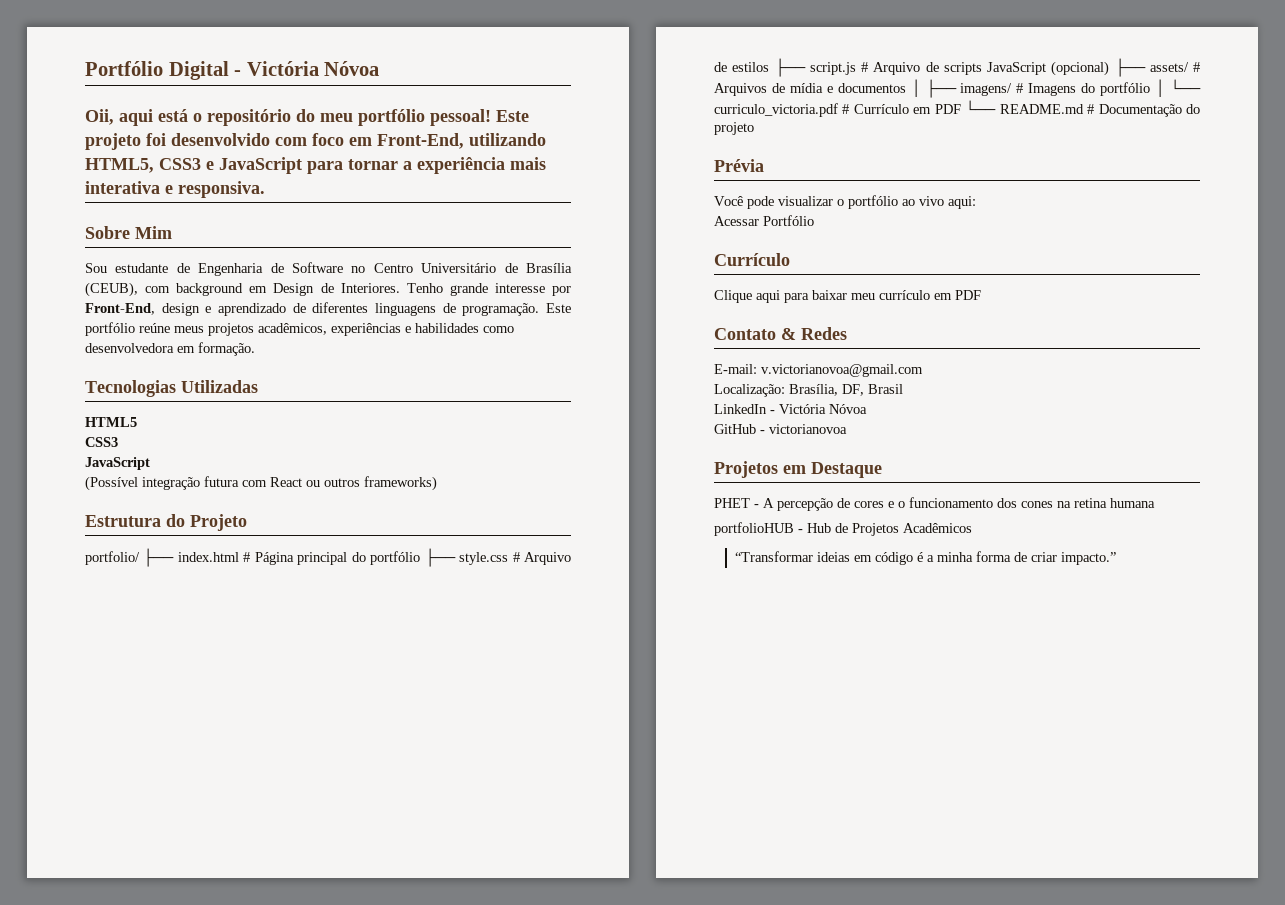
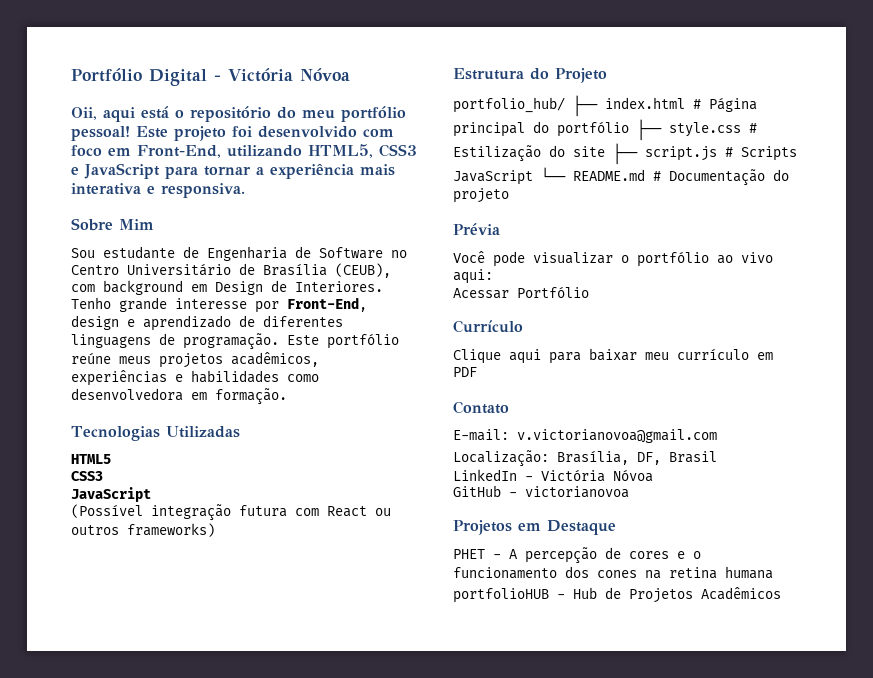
- portfolio/ ├── index.html # Página principal do portfólio ├── style.css # Arquivo de estilos ├── script.js # Arquivo de scripts JavaScript (opcional) ├── assets/ # Arquivos de mídia e documentos │ ├── imagens/ # Imagens do portfólio │ └── curriculo_victoria.pdf # Currículo em PDF └── README.md # Documentação do projeto
+ portfolio_hub/ ├── index.html # Página principal do portfólio ├── style.css # Estilização do site ├── script.js # Scripts JavaScript └── README.md # Documentação do projeto
- Contato & Redes
+ Contato
- “Transformar ideias em código é a minha forma de criar impacto.”

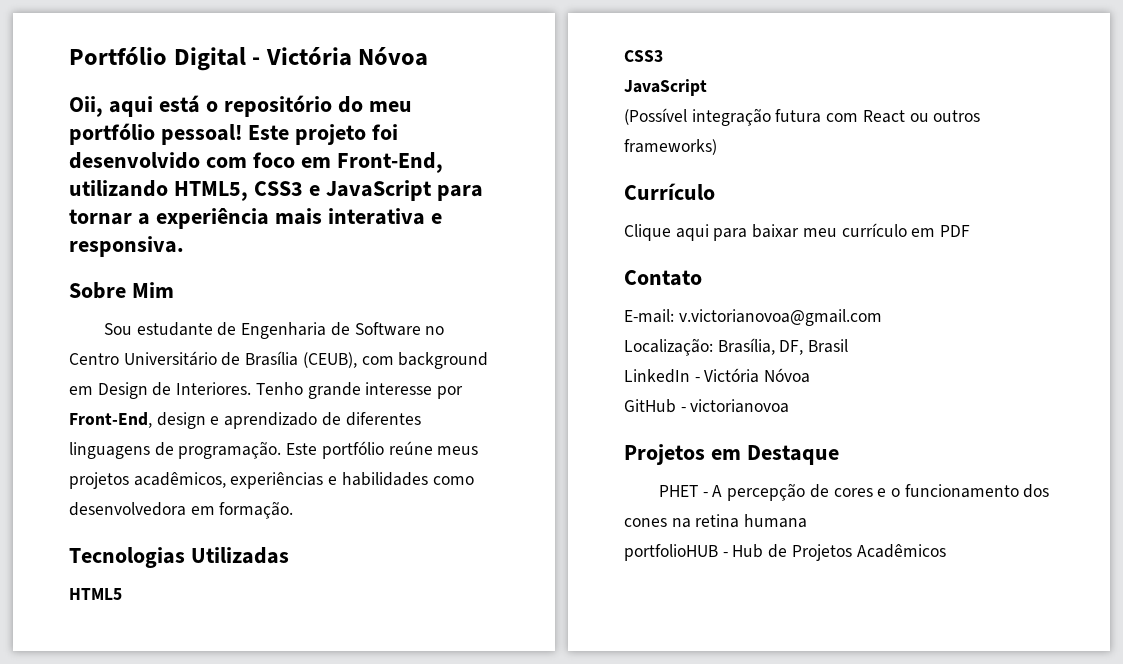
- Estrutura do Projeto
- portfolio_hub/ ├── index.html # Página principal do portfólio ├── style.css # Estilização do site ├── script.js # Scripts JavaScript └── README.md # Documentação do projeto
- Prévia
- Você pode visualizar o portfólio ao vivo aqui:
- Acessar Portfólio

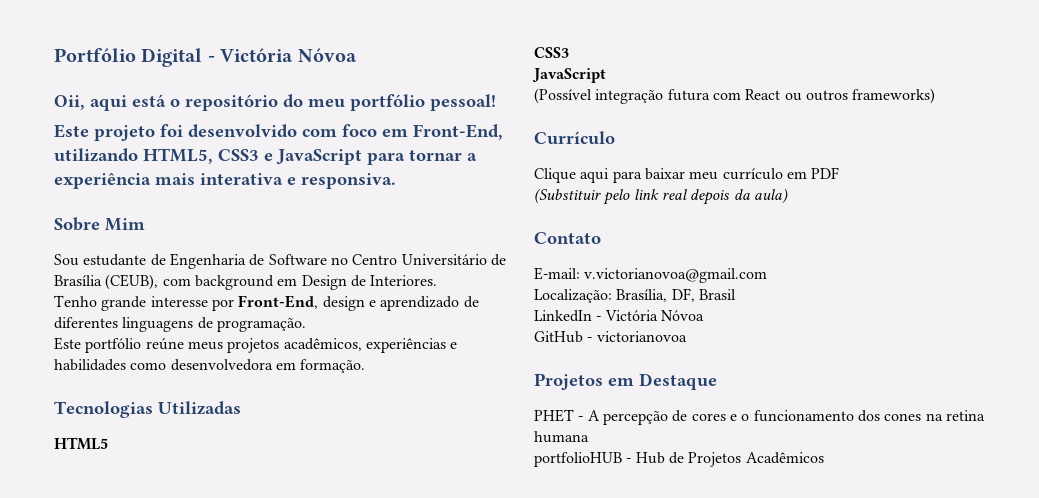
- Oii, aqui está o repositório do meu portfólio pessoal! Este projeto foi desenvolvido com foco em Front-End, utilizando HTML5, CSS3 e JavaScript para tornar a experiência mais interativa e responsiva.
+ Oii, aqui está o repositório do meu portfólio pessoal!
+ Este projeto foi desenvolvido com foco em Front-End, utilizando HTML5, CSS3 e JavaScript para tornar a experiência mais interativa e responsiva.
- Sou estudante de Engenharia de Software no Centro Universitário de Brasília (CEUB), com background em Design de Interiores. Tenho grande interesse por Front-End, design e aprendizado de diferentes linguagens de programação. Este portfólio reúne meus projetos acadêmicos, experiências e habilidades como desenvolvedora em formação.
+ Sou estudante de Engenharia de Software no Centro Universitário de Brasília (CEUB), com background em Design de Interiores.
+ Tenho grande interesse por Front-End, design e aprendizado de diferentes linguagens de programação.
+ Este portfólio reúne meus projetos acadêmicos, experiências e habilidades como desenvolvedora em formação.
+ (Substituir pelo link real depois da aula)

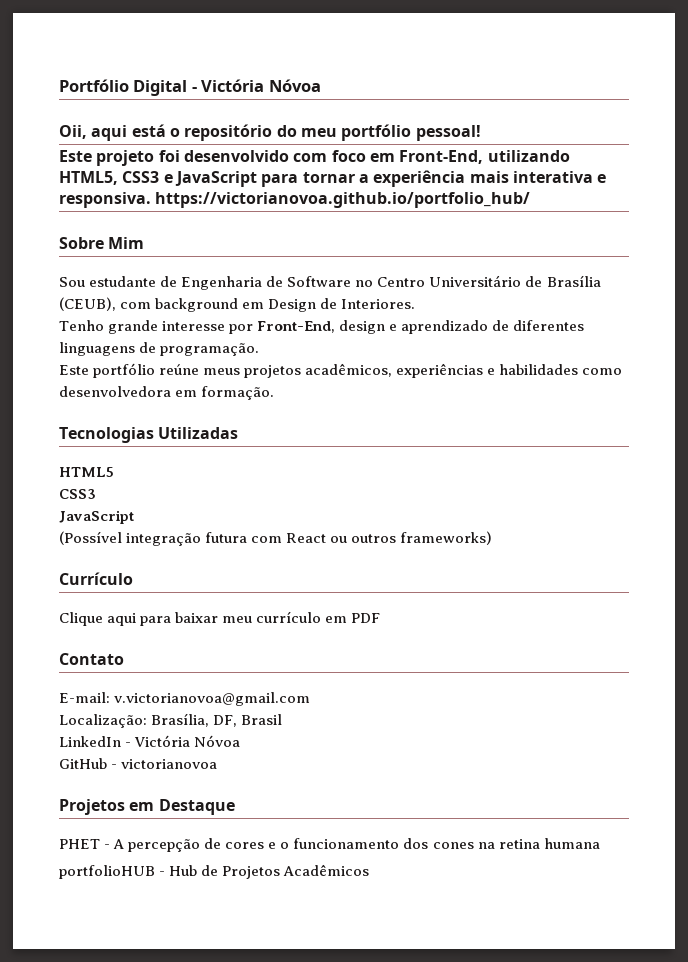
- Este projeto foi desenvolvido com foco em Front-End, utilizando HTML5, CSS3 e JavaScript para tornar a experiência mais interativa e responsiva.
+ Este projeto foi desenvolvido com foco em Front-End, utilizando HTML5, CSS3 e JavaScript para tornar a experiência mais interativa e responsiva. https://victorianovoa.github.io/portfolio_hub/
- (Substituir pelo link real depois da aula)

